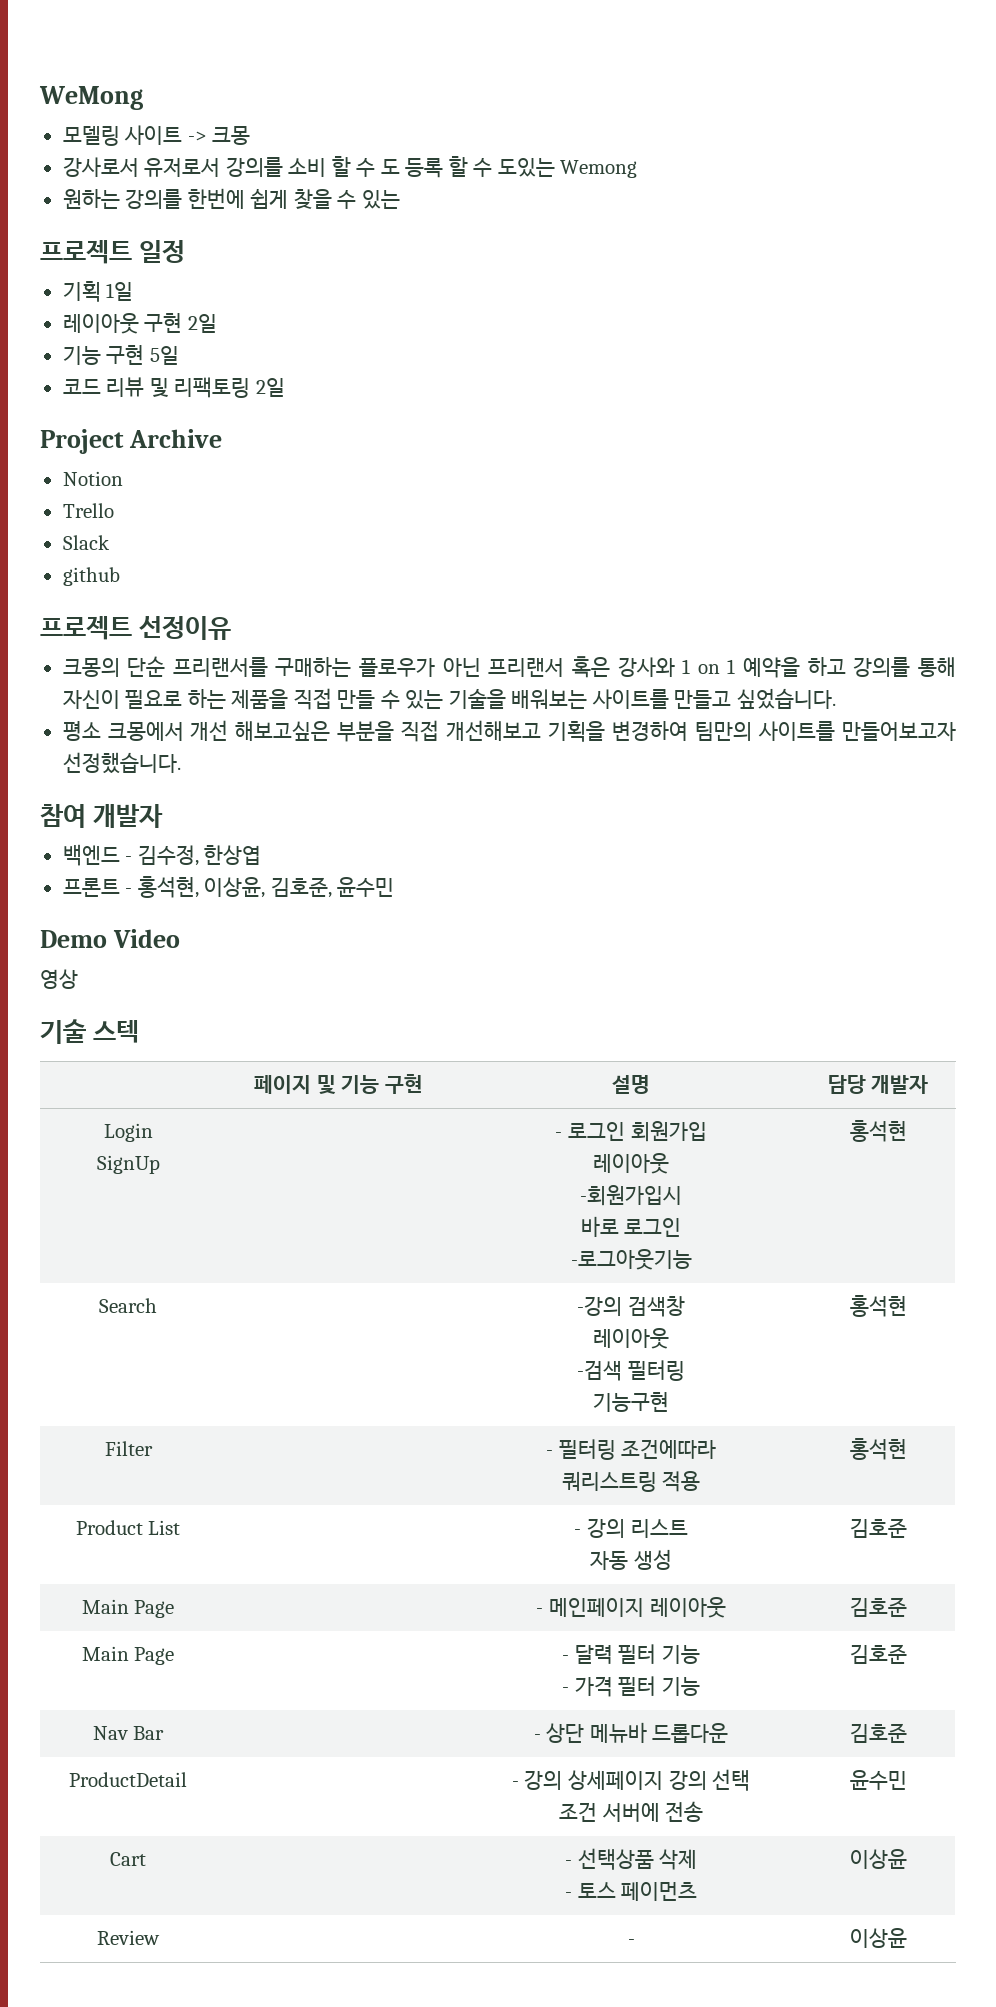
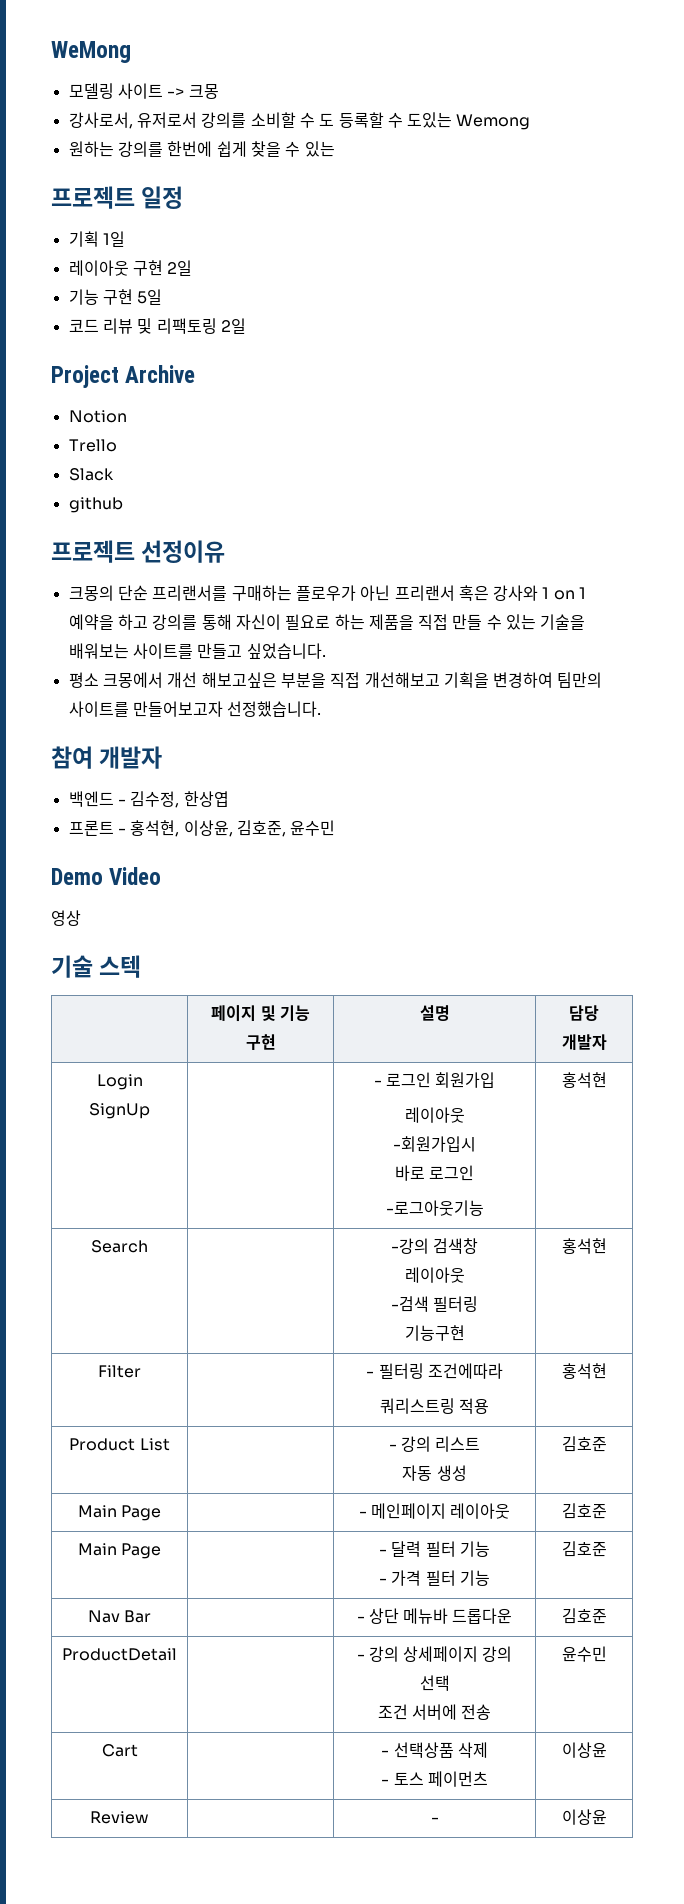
- 강사로서 유저로서 강의를 소비 할 수 도 등록 할 수 도있는 Wemong
+ 강사로서, 유저로서 강의를 소비할 수 도 등록할 수 도있는 Wemong

